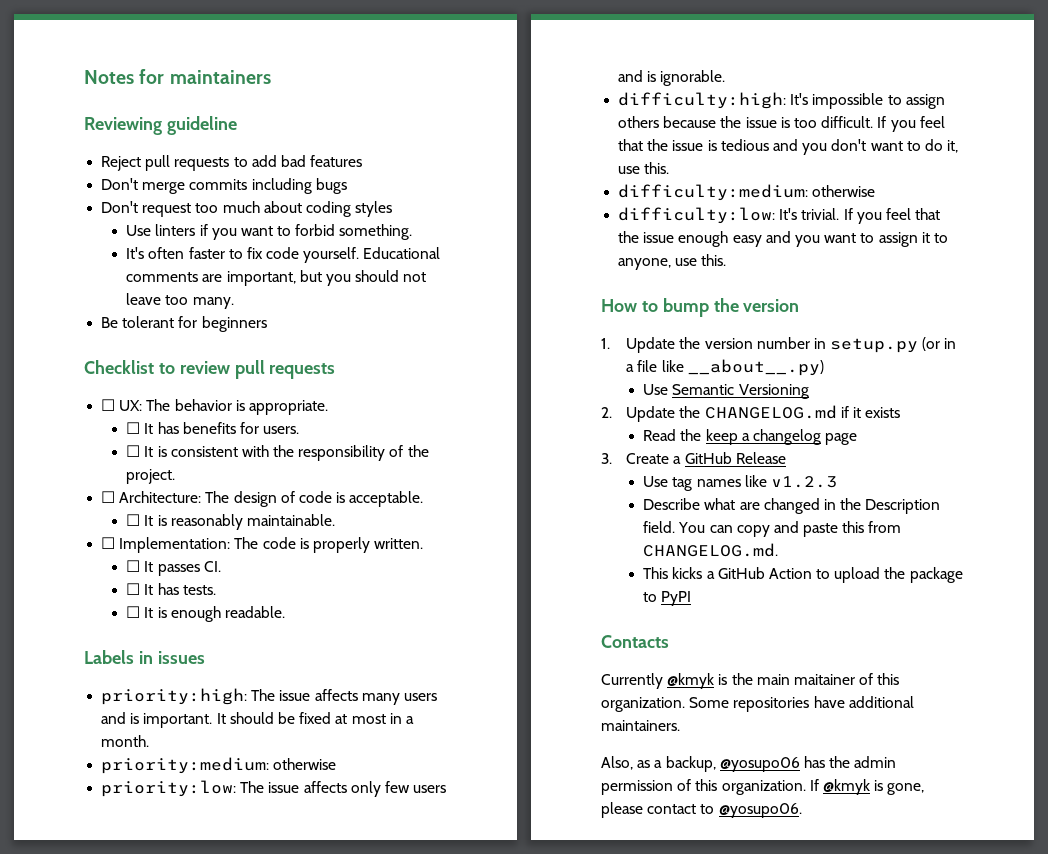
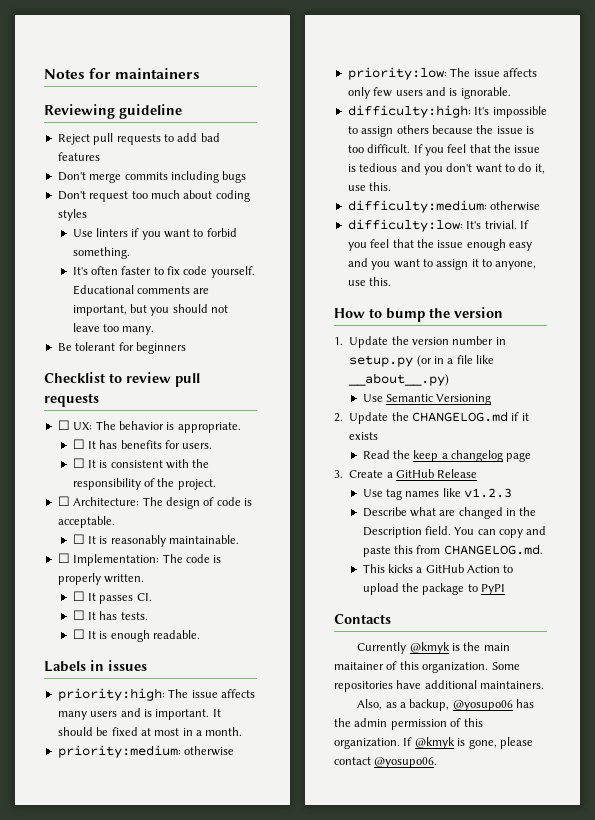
- If @kmyk is gone, please contact to @yosupo06.
+ If @kmyk is gone, please contact @yosupo06.

